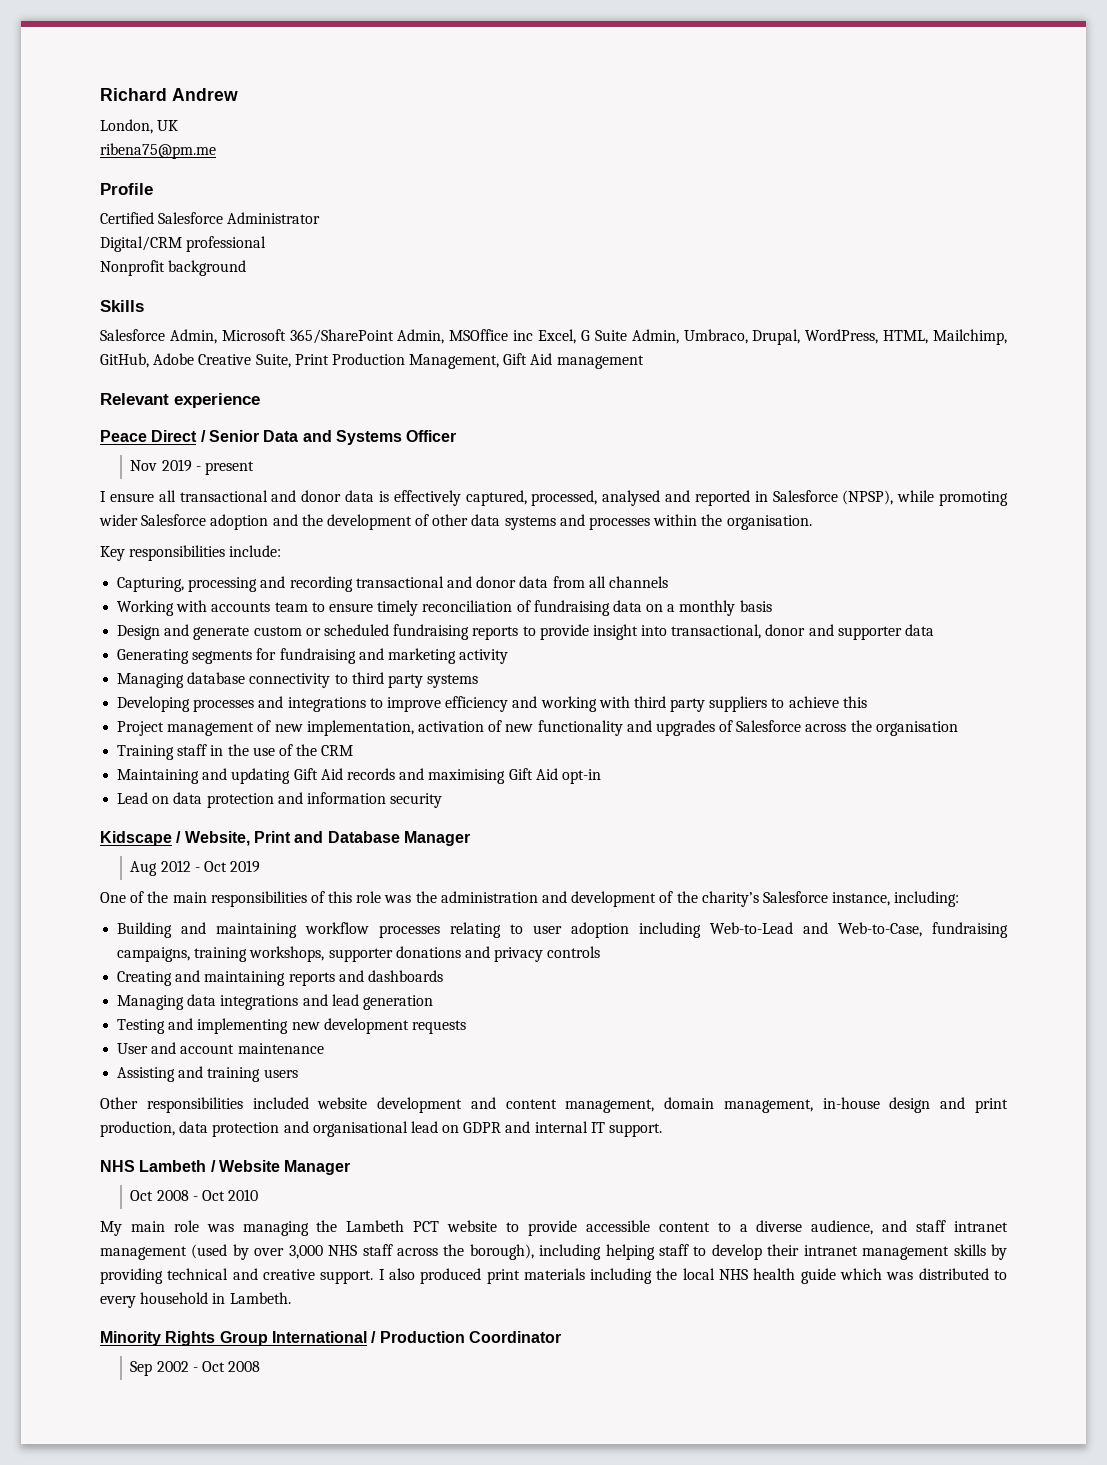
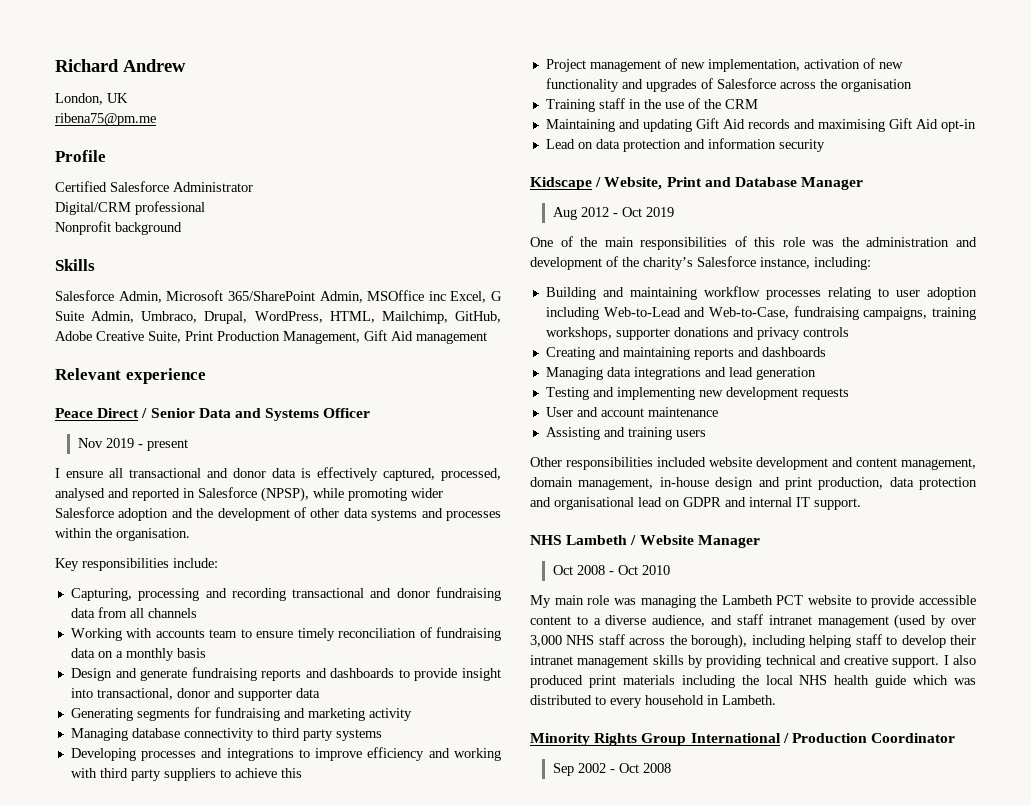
- Capturing, processing and recording transactional and donor data from all channels
+ Capturing, processing and recording transactional and donor fundraising data from all channels
- Design and generate custom or scheduled fundraising reports to provide insight into transactional, donor and supporter data
+ Design and generate fundraising reports and dashboards to provide insight into transactional, donor and supporter data

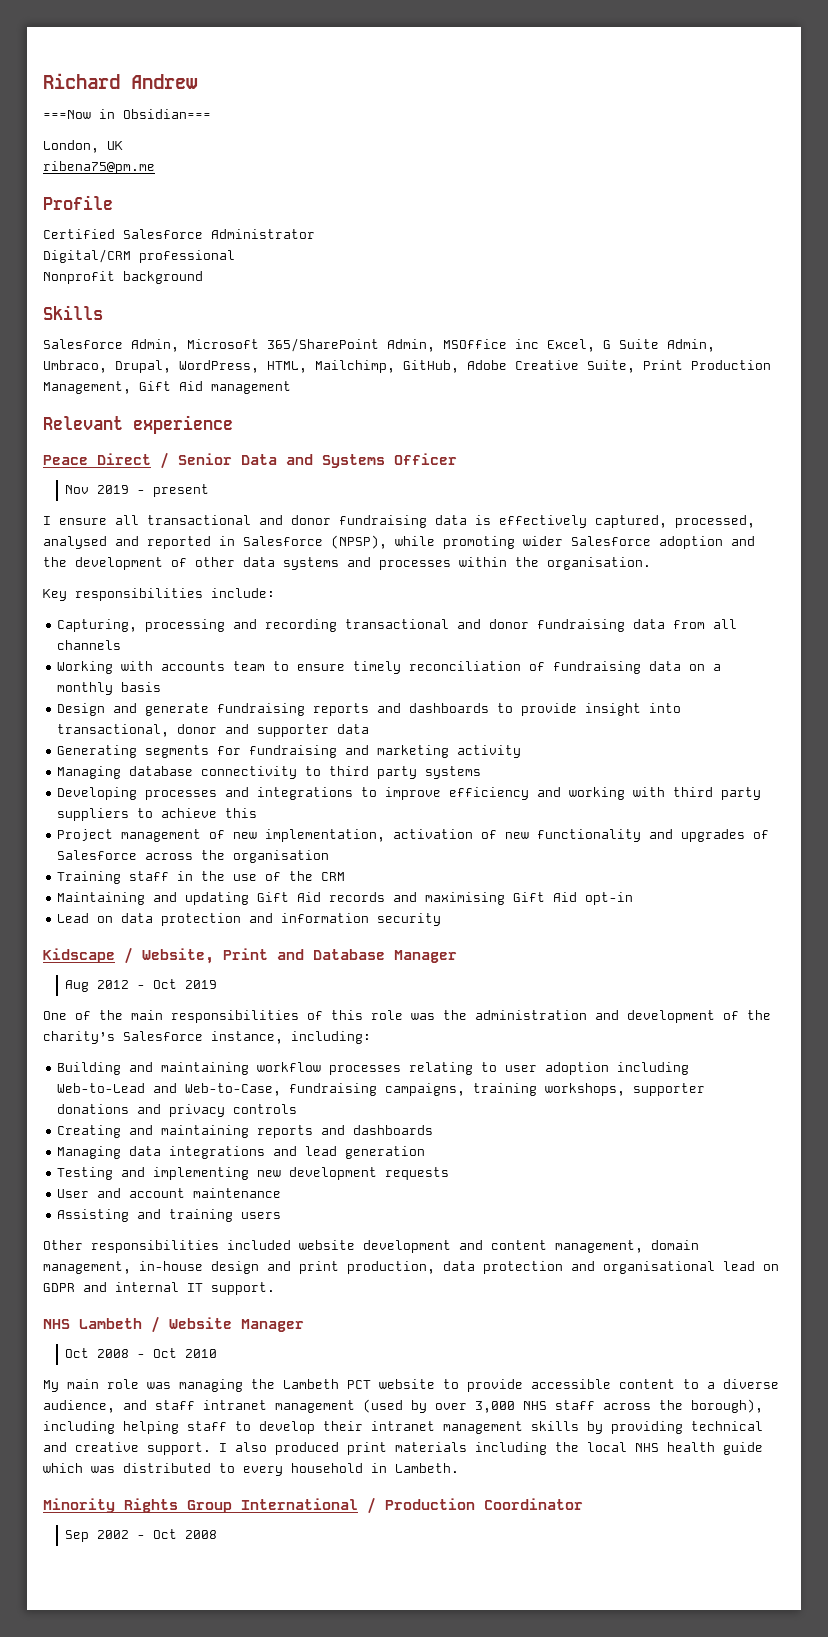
+ ===Now in Obsidian===
- I ensure all transactional and donor data is effectively captured, processed, analysed and reported in Salesforce (NPSP), while promoting wider Salesforce adoption and the development of other data systems and processes within the organisation.
+ I ensure all transactional and donor fundraising data is effectively captured, processed, analysed and reported in Salesforce (NPSP), while promoting wider Salesforce adoption and the development of other data systems and processes within the organisation.

